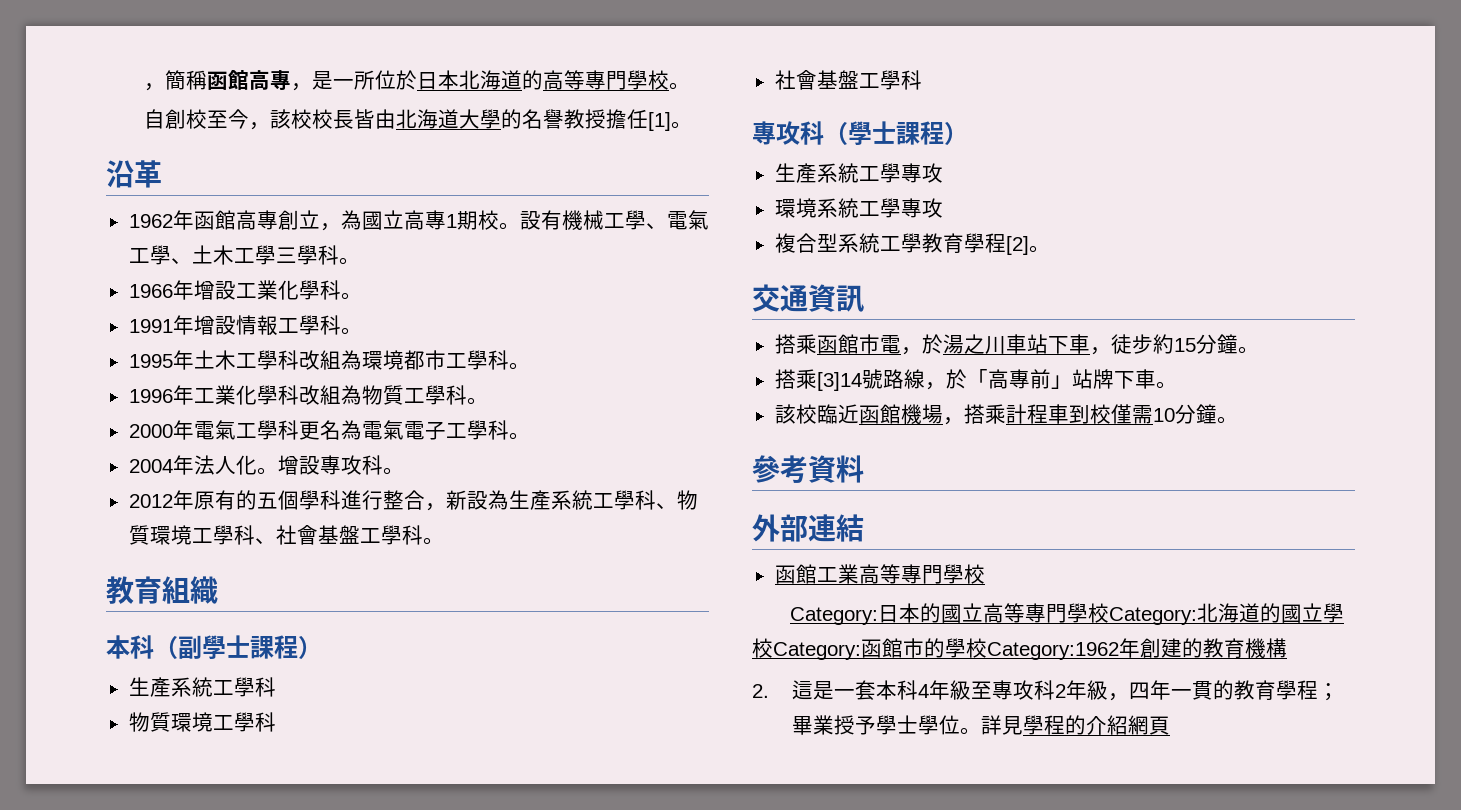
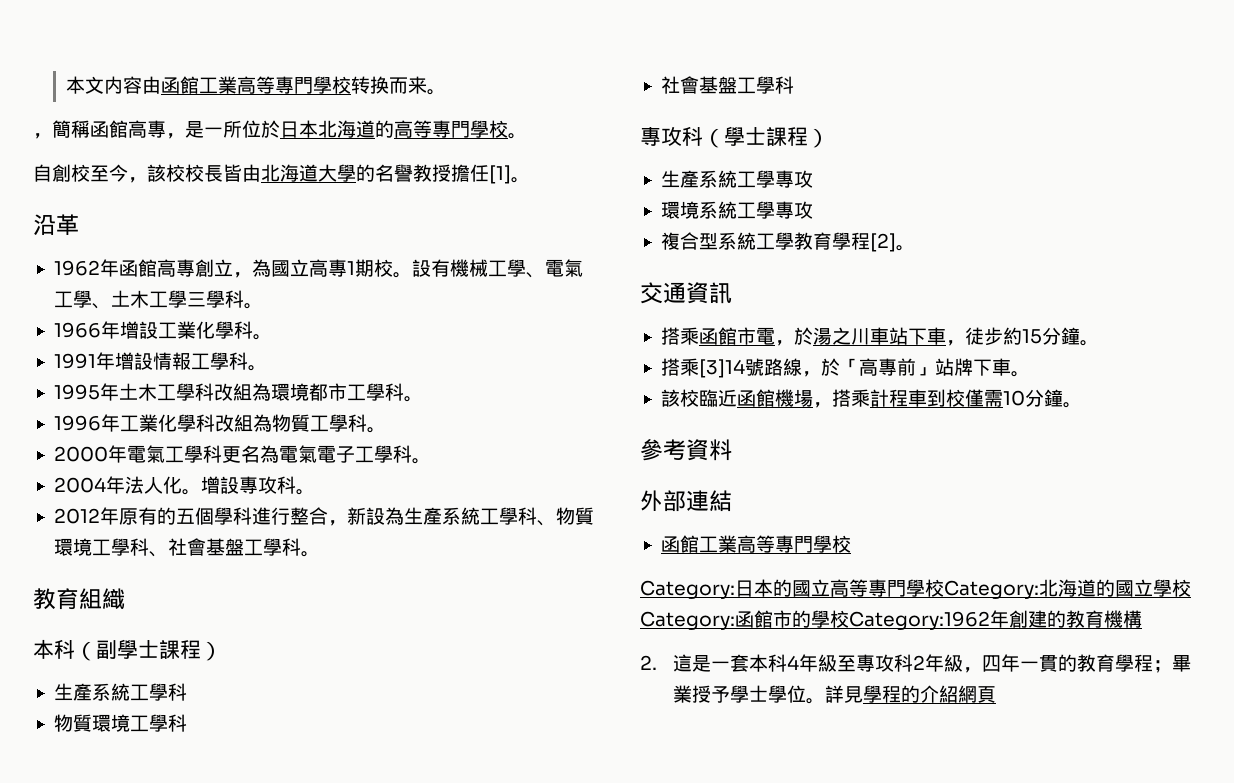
+ 本文内容由函館工業高等專門學校转换而来。

